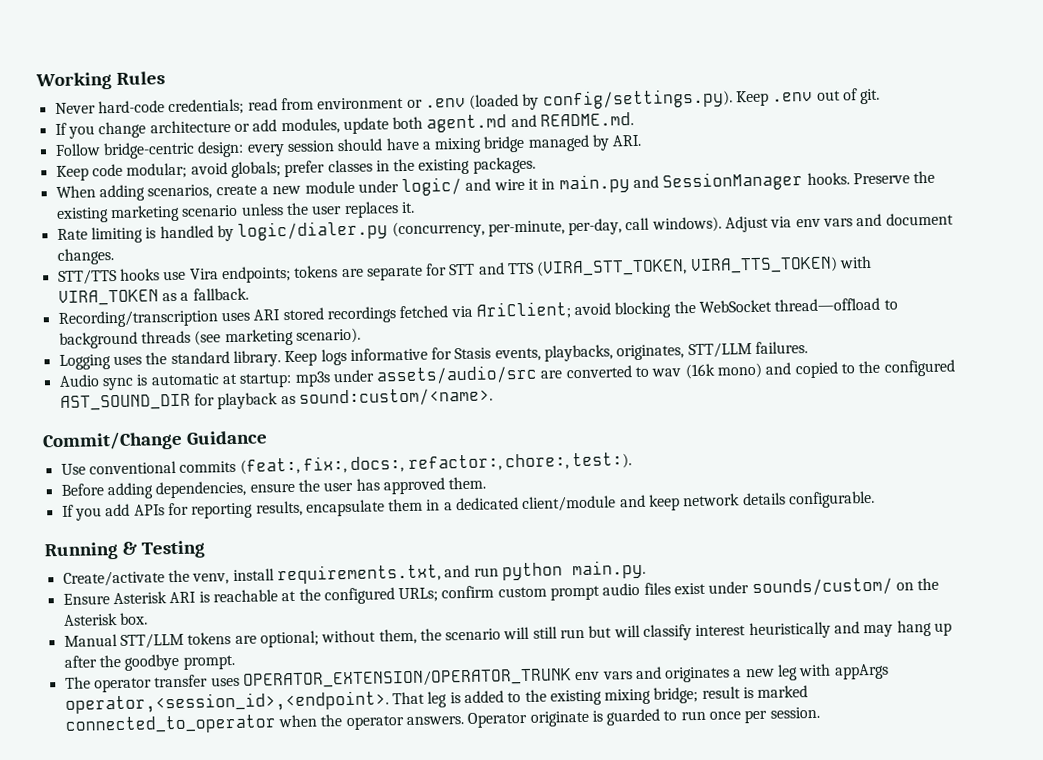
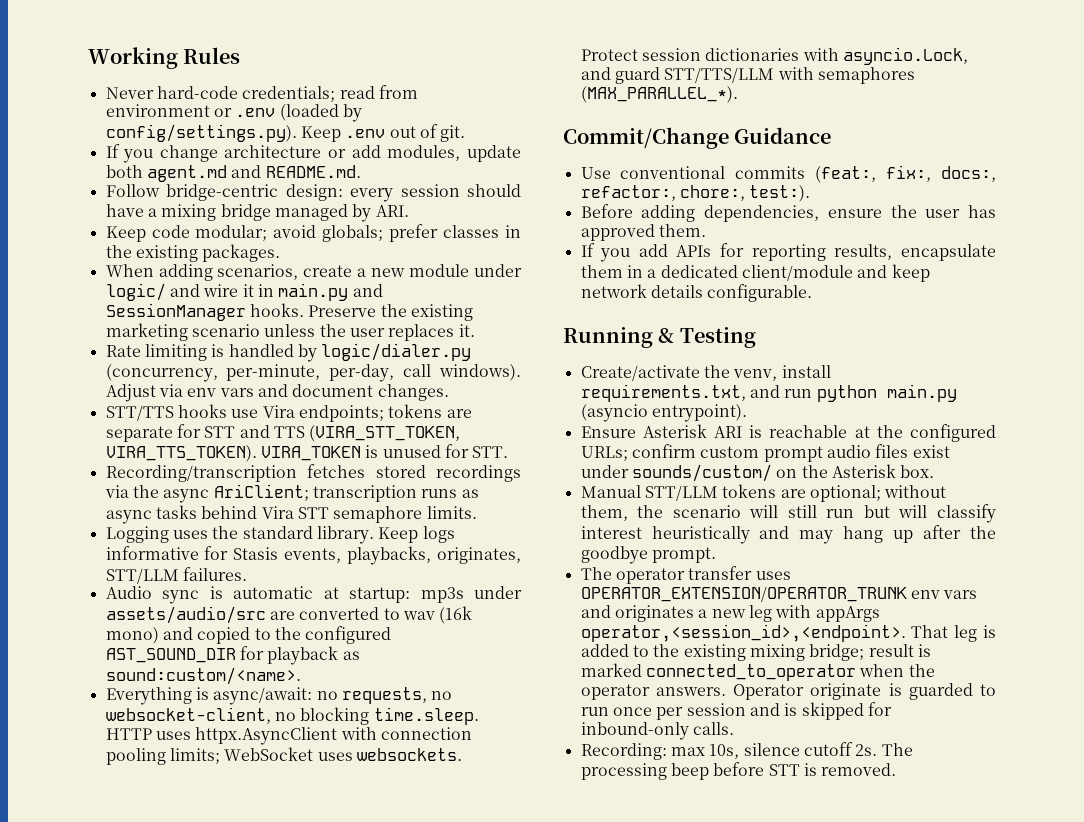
- STT/TTS hooks use Vira endpoints; tokens are separate for STT and TTS (VIRA_STT_TOKEN, VIRA_TTS_TOKEN) with VIRA_TOKEN as a fallback.
- Recording/transcription uses ARI stored recordings fetched via AriClient; avoid blocking the WebSocket thread—offload to background threads (see marketing scenario).
+ STT/TTS hooks use Vira endpoints; tokens are separate for STT and TTS (VIRA_STT_TOKEN, VIRA_TTS_TOKEN). VIRA_TOKEN is unused for STT.
+ Recording/transcription fetches stored recordings via the async AriClient; transcription runs as async tasks behind Vira STT semaphore limits.
+ Everything is async/await: no requests, no websocket-client, no blocking time.sleep. HTTP uses httpx.AsyncClient with connection pooling limits; WebSocket uses websockets. Protect session dictionaries with asyncio.Lock, and guard STT/TTS/LLM with semaphores (MAX_PARALLEL_*).
- Create/activate the venv, install requirements.txt, and run python main.py.
+ Create/activate the venv, install requirements.txt, and run python main.py (asyncio entrypoint).
- Operator originate is guarded to run once per session.
+ Operator originate is guarded to run once per session and is skipped for inbound-only calls.
+ Recording: max 10s, silence cutoff 2s. The processing beep before STT is removed.

